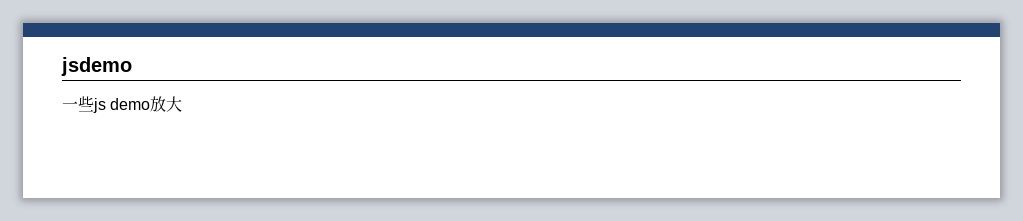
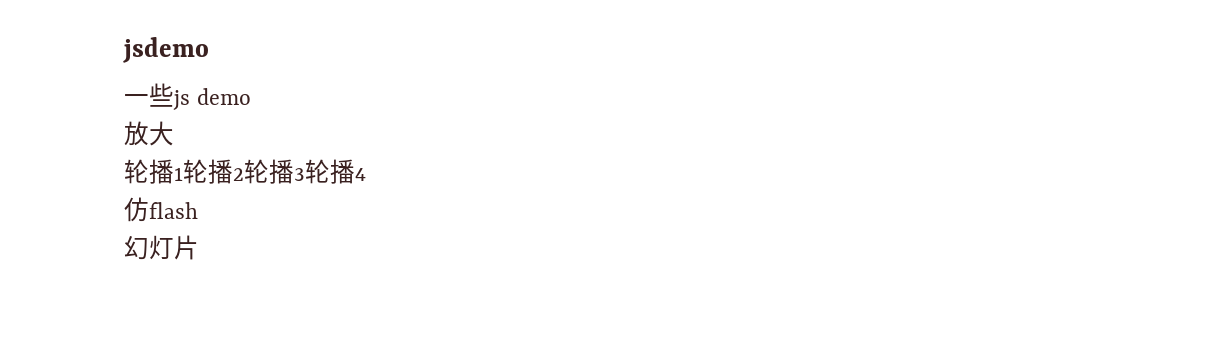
- 一些js demo放大
+ 一些js demo
+ 放大
+ 轮播1轮播2轮播3轮播4
+ 仿flash
+ 幻灯片

